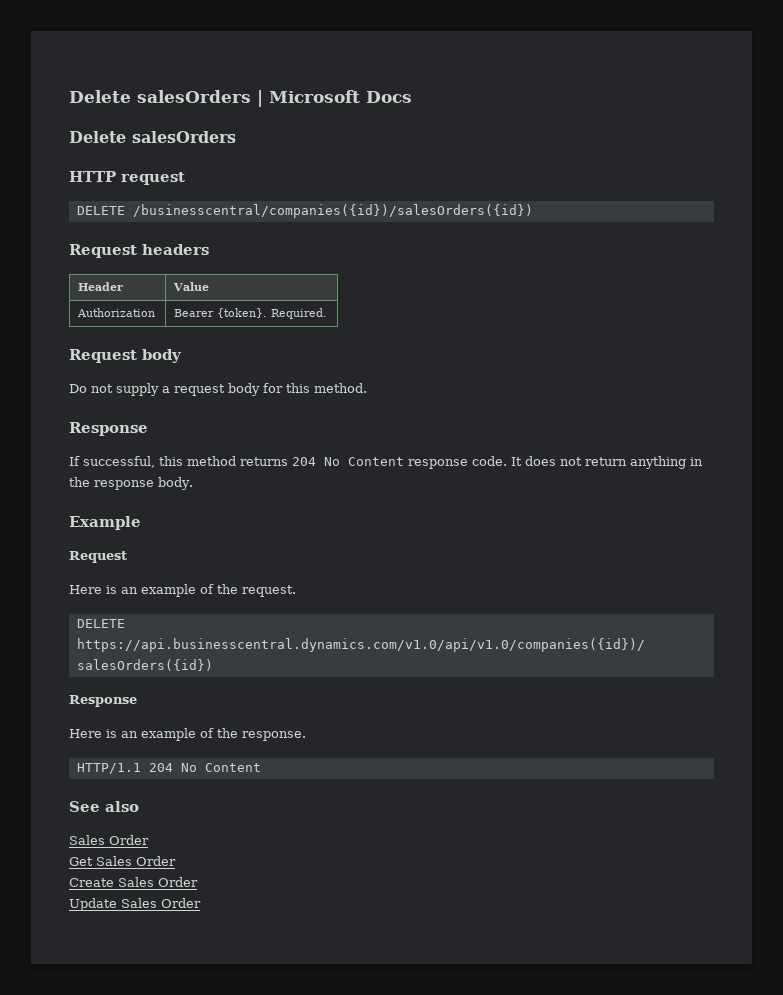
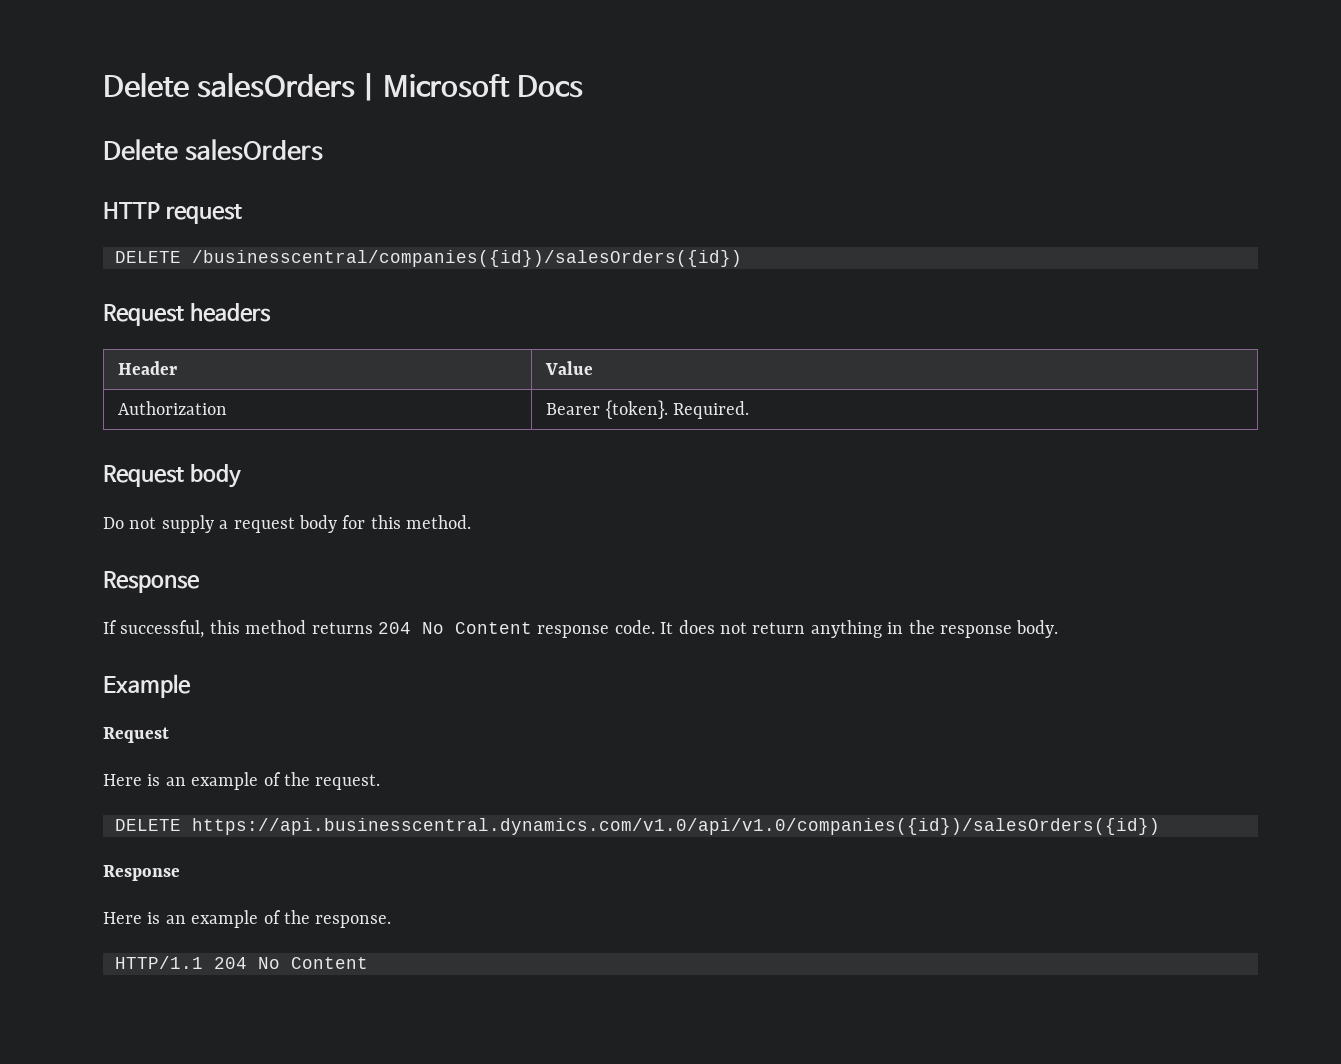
- See also
- Sales Order
- Get Sales Order
- Create Sales Order
- Update Sales Order

